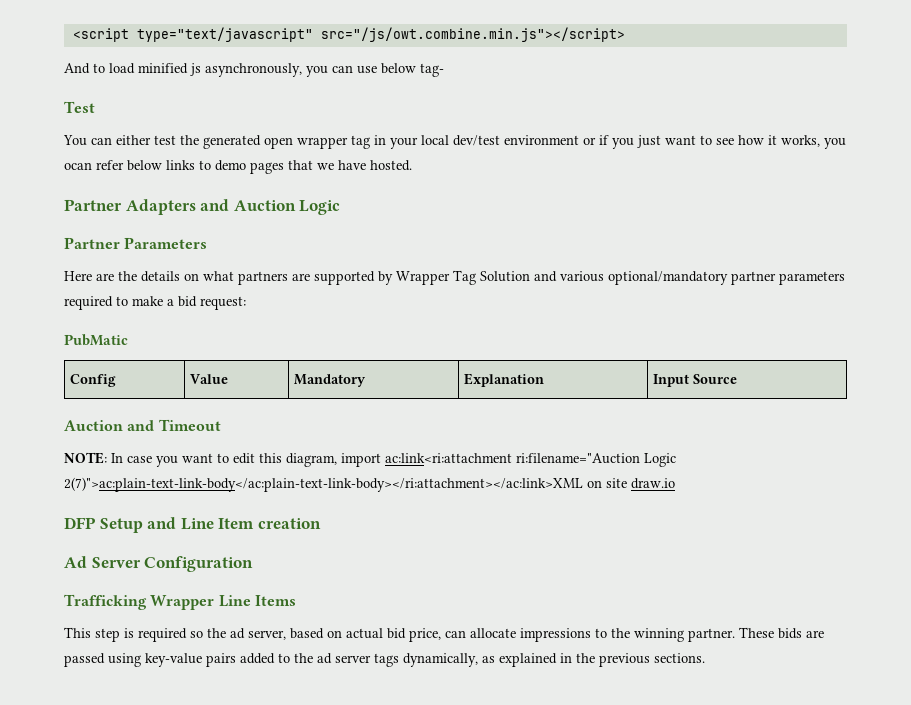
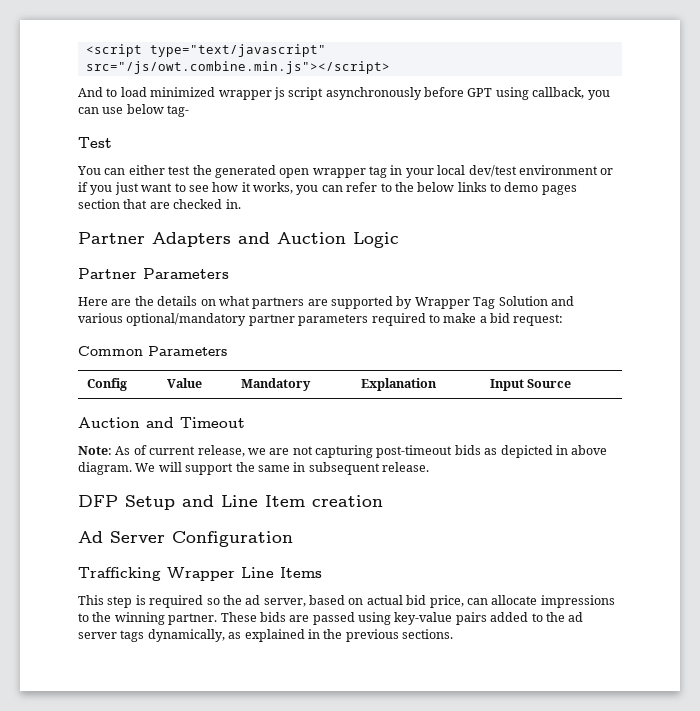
- And to load minified js asynchronously, you can use below tag-
+ And to load minimized wrapper js script asynchronously before GPT using callback, you can use below tag-
- You can either test the generated open wrapper tag in your local dev/test environment or if you just want to see how it works, you ocan refer below links to demo pages that we have hosted.
+ You can either test the generated open wrapper tag in your local dev/test environment or if you just want to see how it works, you can refer to the below links to demo pages section that are checked in.
- PubMatic
+ Common Parameters
- NOTE: In case you want to edit this diagram, import ac:link<ri:attachment ri:filename="Auction Logic 2(7)">ac:plain-text-link-body</ac:plain-text-link-body></ri:attachment></ac:link>XML on site draw.io
+ Note: As of current release, we are not capturing post-timeout bids as depicted in above diagram. We will support the same in subsequent release.

